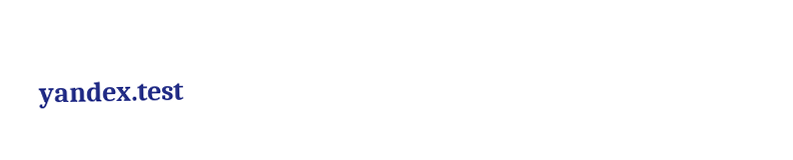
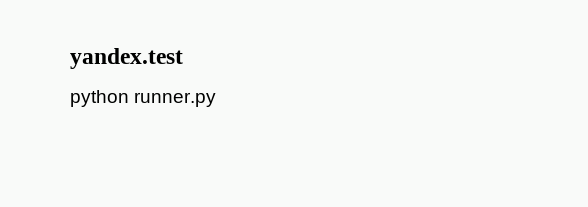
+ python runner.py

